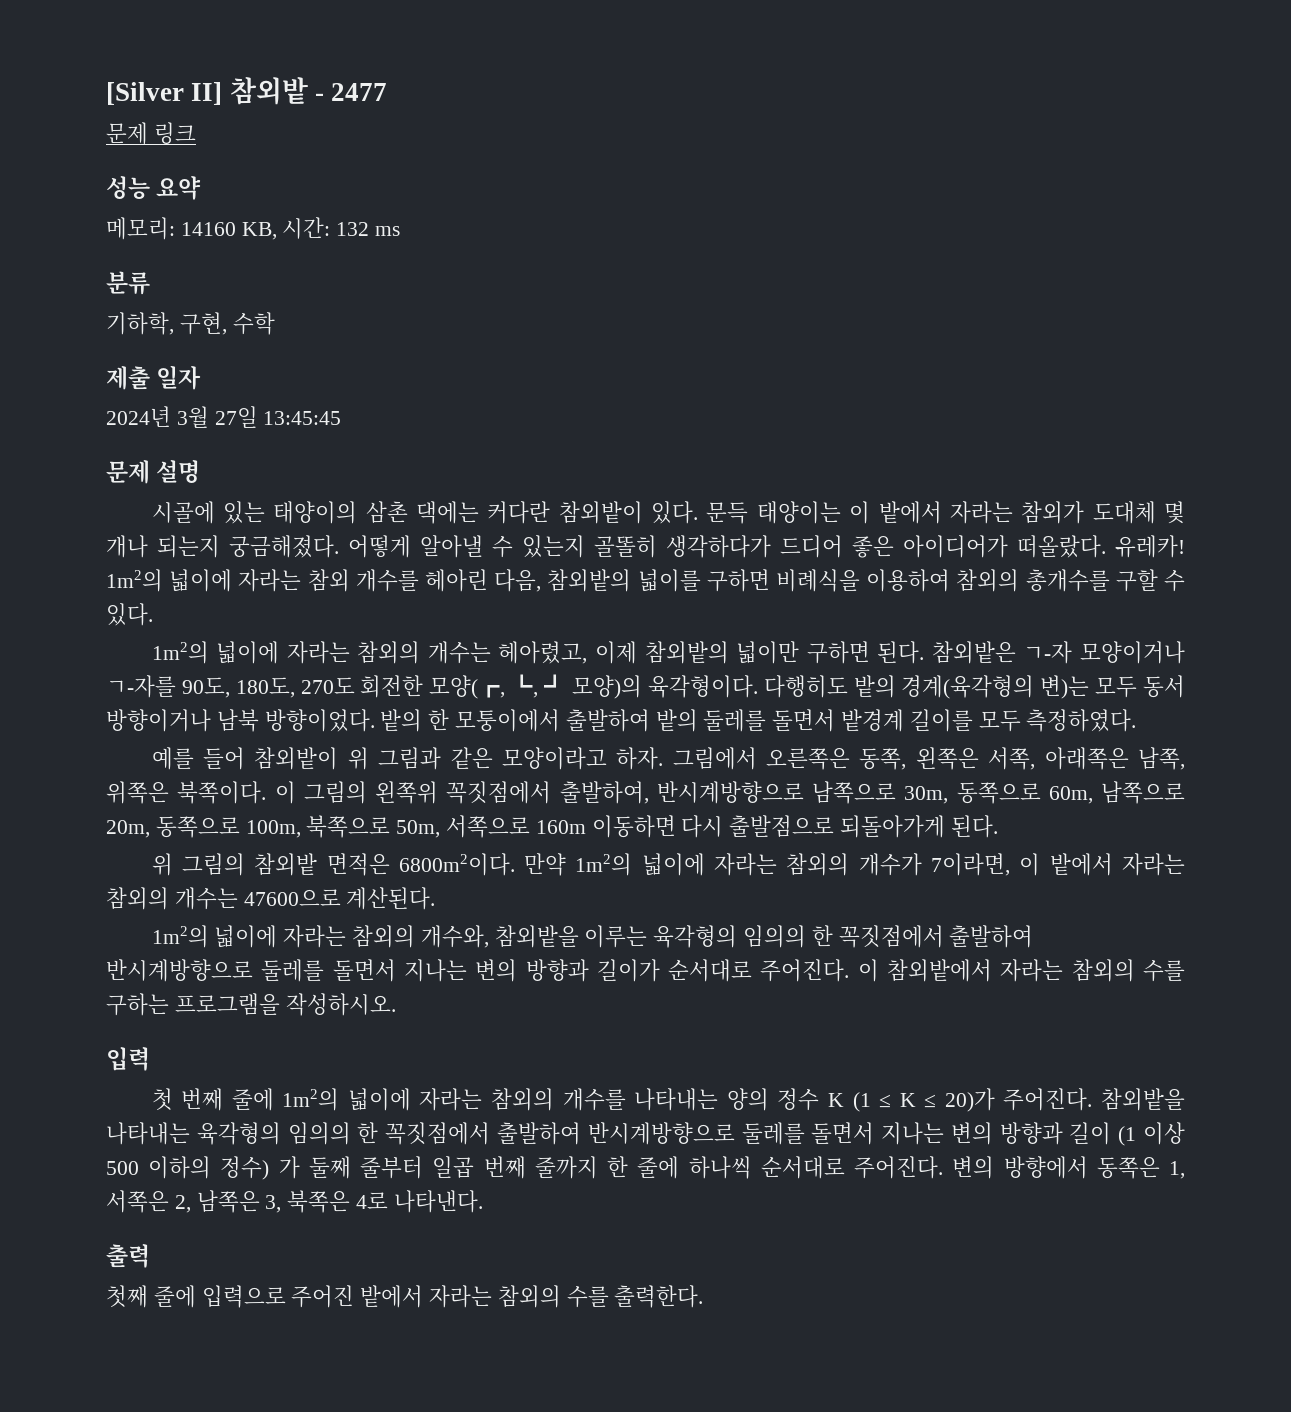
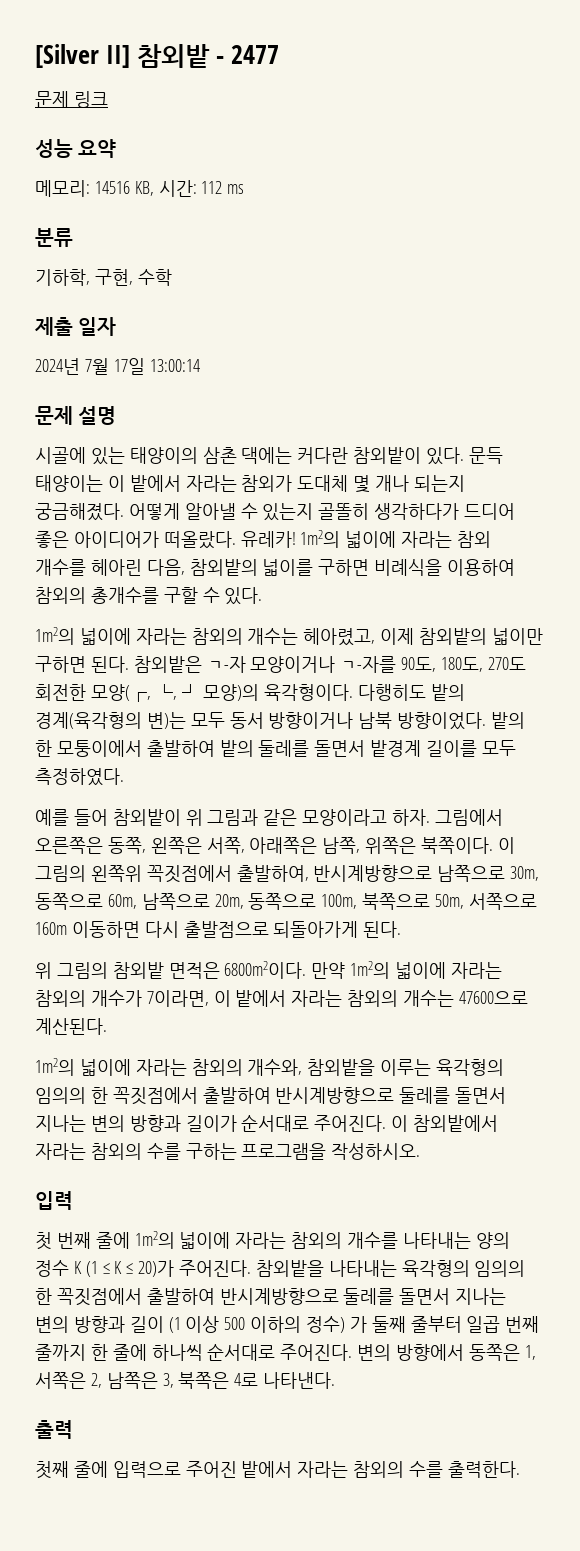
- 메모리: 14160 KB, 시간: 132 ms
+ 메모리: 14516 KB, 시간: 112 ms
- 2024년 3월 27일 13:45:45
+ 2024년 7월 17일 13:00:14

